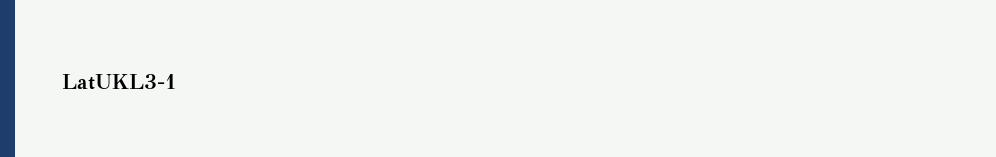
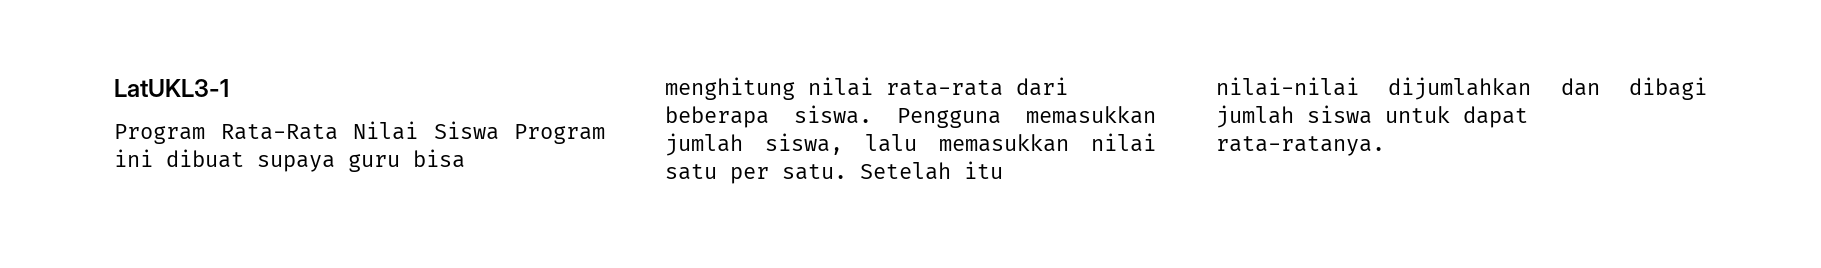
+ Program Rata-Rata Nilai Siswa Program ini dibuat supaya guru bisa menghitung nilai rata-rata dari beberapa siswa. Pengguna memasukkan jumlah siswa, lalu memasukkan nilai satu per satu. Setelah itu nilai-nilai dijumlahkan dan dibagi jumlah siswa untuk dapat rata-ratanya.

